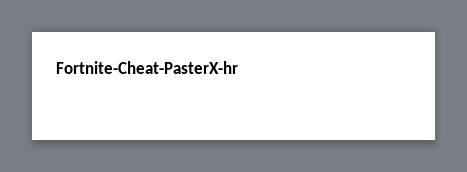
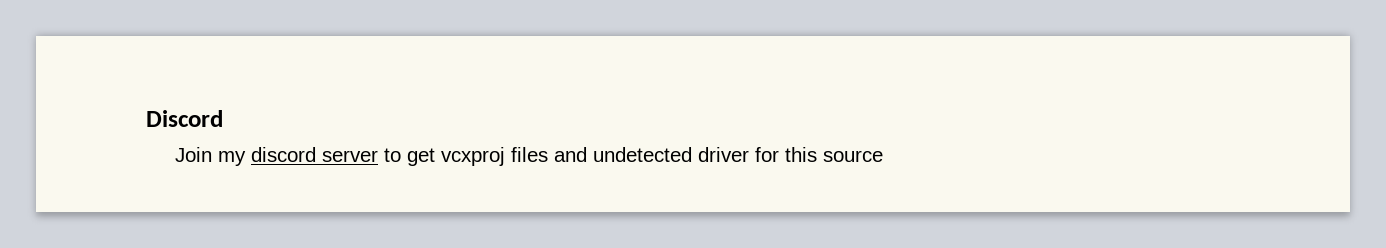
- Fortnite-Cheat-PasterX-hr
+ Discord
+ Join my discord server to get vcxproj files and undetected driver for this source

